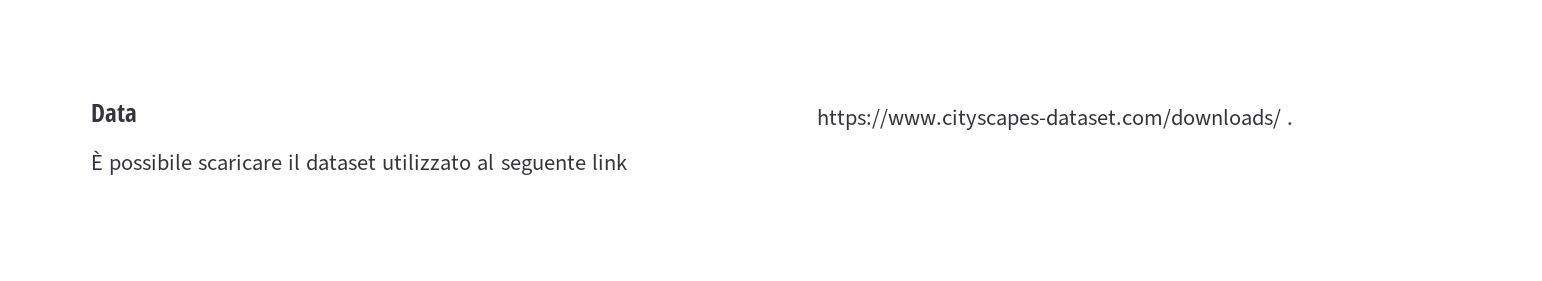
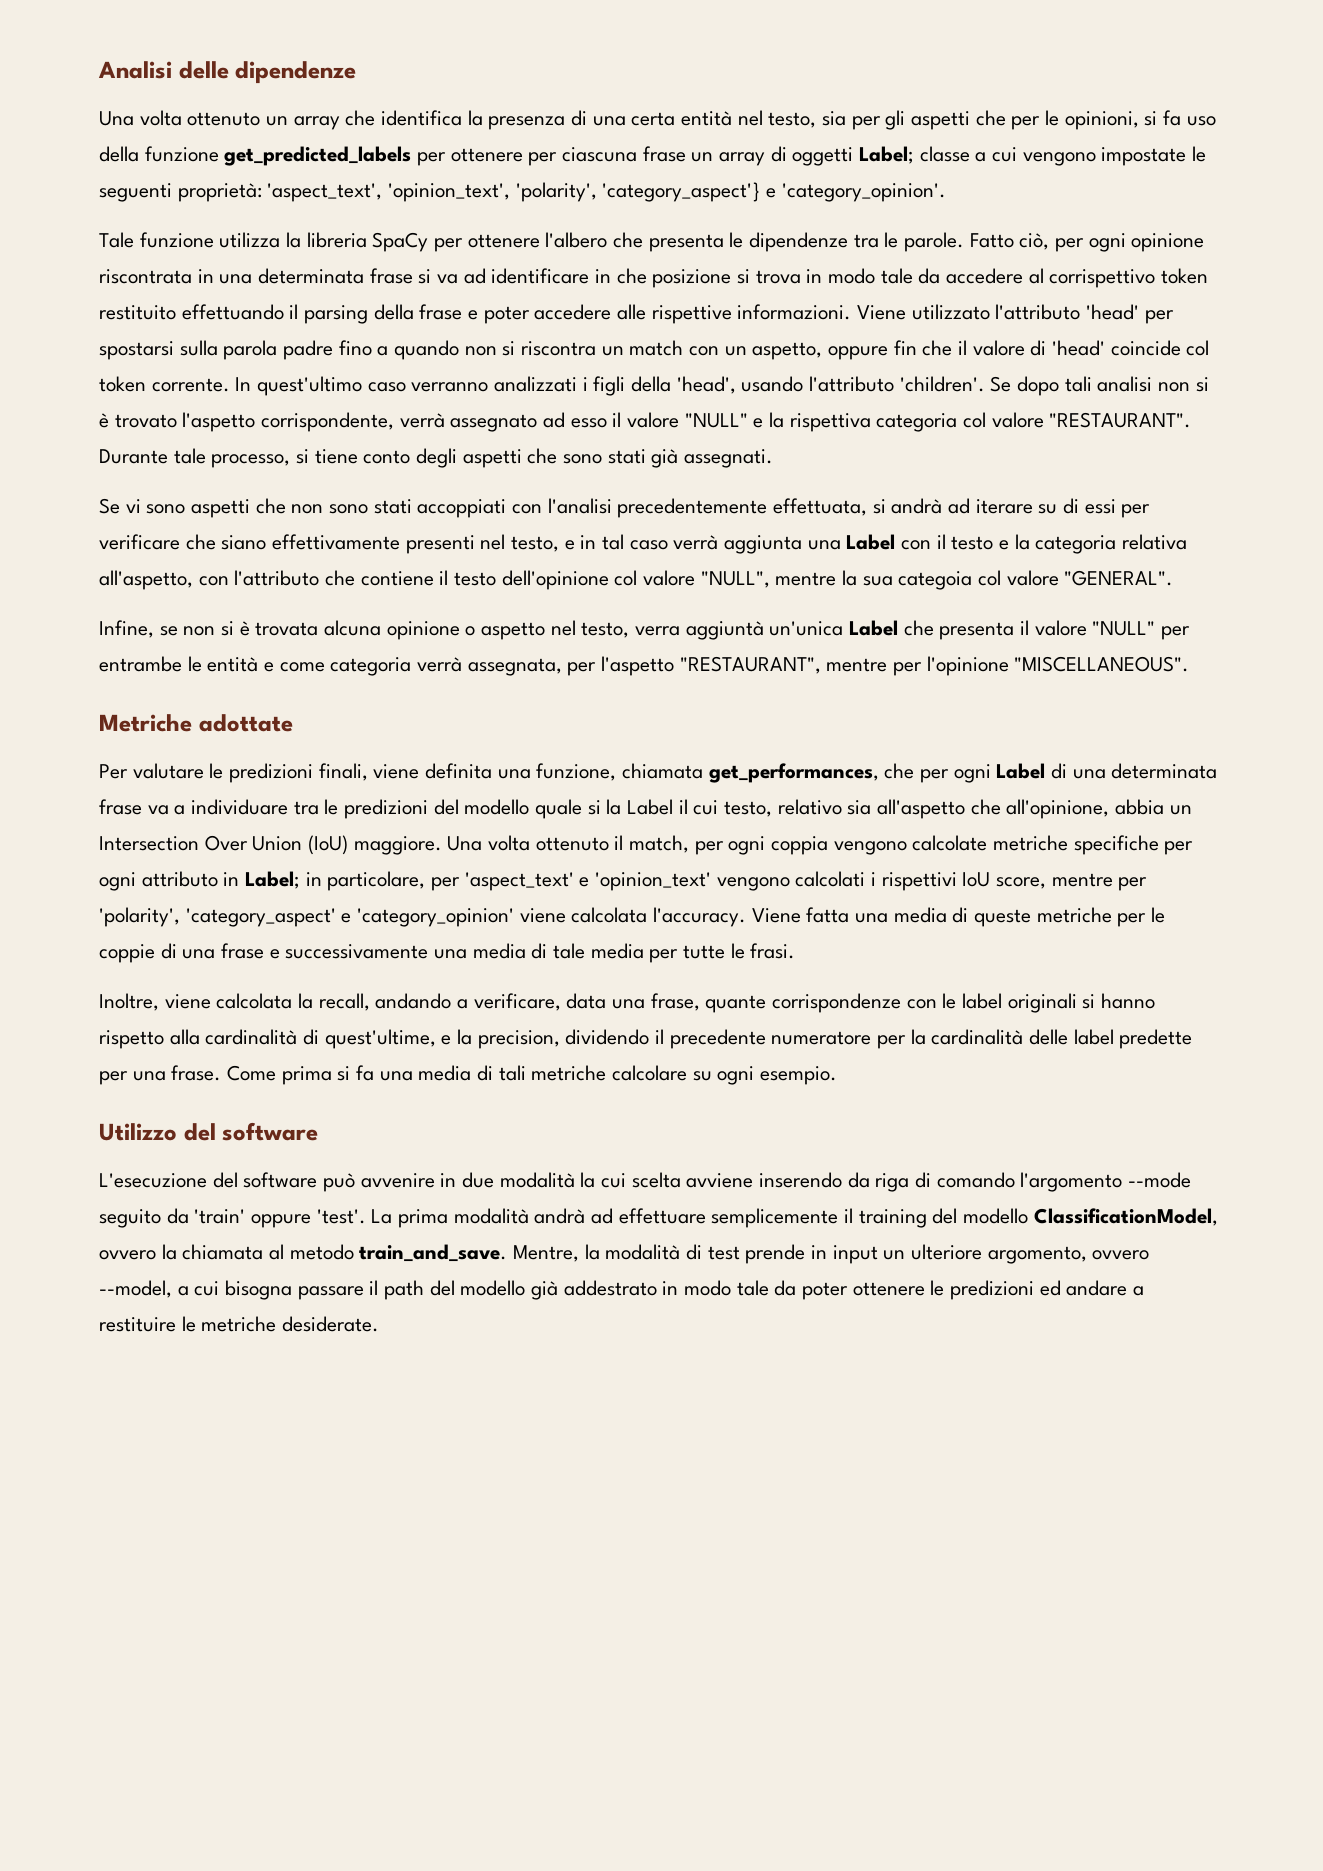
- Data
- È possibile scaricare il dataset utilizzato al seguente link https://www.cityscapes-dataset.com/downloads/ .
+ Analisi delle dipendenze
+ Una volta ottenuto un array che identifica la presenza di una certa entità nel testo, sia per gli aspetti che per le opinioni, si fa uso della funzione get_predicted_labels per ottenere per ciascuna frase un array di oggetti Label; classe a cui vengono impostate le seguenti proprietà: 'aspect_text', 'opinion_text', 'polarity', 'category_aspect'} e 'category_opinion'.
+ Tale funzione utilizza la libreria SpaCy per ottenere l'albero che presenta le dipendenze tra le parole. Fatto ciò, per ogni opinione riscontrata in una determinata frase si va ad identificare in che posizione si trova in modo tale da accedere al corrispettivo token restituito effettuando il parsing della frase e poter accedere alle rispettive informazioni. Viene utilizzato l'attributo 'head' per spostarsi sulla parola padre fino a quando non si riscontra un match con un aspetto, oppure fin che il valore di 'head' coincide col token corrente. In quest'ultimo caso verranno analizzati i figli della 'head', usando l'attributo 'children'. Se dopo tali analisi non si è trovato l'aspetto corrispondente, verrà assegnato ad esso il valore "NULL" e la rispettiva categoria col valore "RESTAURANT". Durante tale processo, si tiene conto degli aspetti che sono stati già assegnati.
+ Se vi sono aspetti che non sono stati accoppiati con l'analisi precedentemente effettuata, si andrà ad iterare su di essi per verificare che siano effettivamente presenti nel testo, e in tal caso verrà aggiunta una Label con il testo e la categoria relativa all'aspetto, con l'attributo che contiene il testo dell'opinione col valore "NULL", mentre la sua categoia col valore "GENERAL".
+ Infine, se non si è trovata alcuna opinione o aspetto nel testo, verra aggiuntà un'unica Label che presenta il valore "NULL" per entrambe le entità e come categoria verrà assegnata, per l'aspetto "RESTAURANT", mentre per l'opinione "MISCELLANEOUS".
+ Metriche adottate
+ Per valutare le predizioni finali, viene definita una funzione, chiamata get_performances, che per ogni Label di una determinata frase va a individuare tra le predizioni del modello quale si la Label il cui testo, relativo sia all'aspetto che all'opinione, abbia un Intersection Over Union (IoU) maggiore. Una volta ottenuto il match, per ogni coppia vengono calcolate metriche specifiche per ogni attributo in Label; in particolare, per 'aspect_text' e 'opinion_text' vengono calcolati i rispettivi IoU score, mentre per 'polarity', 'category_aspect' e 'category_opinion' viene calcolata l'accuracy. Viene fatta una media di queste metriche per le coppie di una frase e successivamente una media di tale media per tutte le frasi.
+ Inoltre, viene calcolata la recall, andando a verificare, data una frase, quante corrispondenze con le label originali si hanno rispetto alla cardinalità di quest'ultime, e la precision, dividendo il precedente numeratore per la cardinalità delle label predette per una frase. Come prima si fa una media di tali metriche calcolare su ogni esempio.
+ Utilizzo del software
+ L'esecuzione del software può avvenire in due modalità la cui scelta avviene inserendo da riga di comando l'argomento --mode seguito da 'train' oppure 'test'. La prima modalità andrà ad effettuare semplicemente il training del modello ClassificationModel, ovvero la chiamata al metodo train_and_save. Mentre, la modalità di test prende in input un ulteriore argomento, ovvero --model, a cui bisogna passare il path del modello già addestrato in modo tale da poter ottenere le predizioni ed andare a restituire le metriche desiderate.

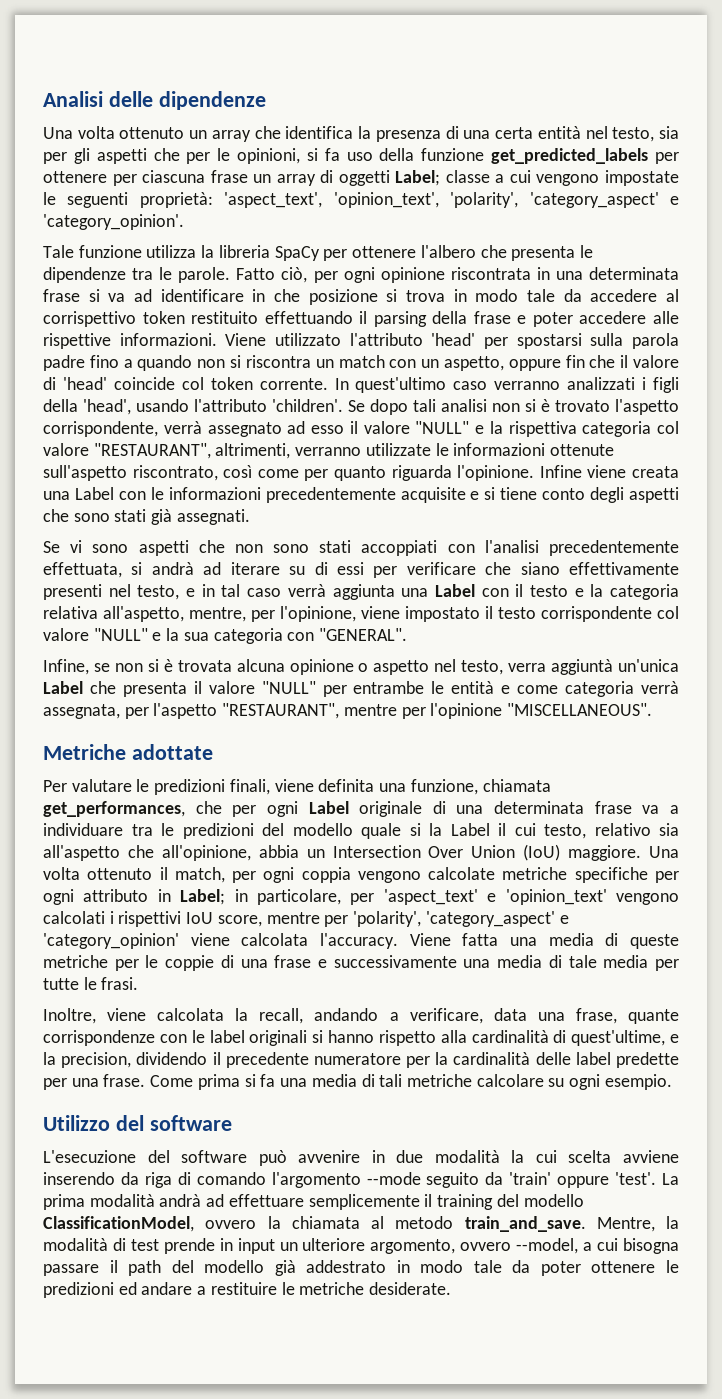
- Una volta ottenuto un array che identifica la presenza di una certa entità nel testo, sia per gli aspetti che per le opinioni, si fa uso della funzione get_predicted_labels per ottenere per ciascuna frase un array di oggetti Label; classe a cui vengono impostate le seguenti proprietà: 'aspect_text', 'opinion_text', 'polarity', 'category_aspect'} e 'category_opinion'.
+ Una volta ottenuto un array che identifica la presenza di una certa entità nel testo, sia per gli aspetti che per le opinioni, si fa uso della funzione get_predicted_labels per ottenere per ciascuna frase un array di oggetti Label; classe a cui vengono impostate le seguenti proprietà: 'aspect_text', 'opinion_text', 'polarity', 'category_aspect' e 'category_opinion'.
- Se dopo tali analisi non si è trovato l'aspetto corrispondente, verrà assegnato ad esso il valore "NULL" e la rispettiva categoria col valore "RESTAURANT". Durante tale processo, si tiene conto degli aspetti che sono stati già assegnati.
+ Se dopo tali analisi non si è trovato l'aspetto corrispondente, verrà assegnato ad esso il valore "NULL" e la rispettiva categoria col valore "RESTAURANT", altrimenti, verranno utilizzate le informazioni ottenute sull'aspetto riscontrato, così come per quanto riguarda l'opinione. Infine viene creata una Label con le informazioni precedentemente acquisite e si tiene conto degli aspetti che sono stati già assegnati.
- Se vi sono aspetti che non sono stati accoppiati con l'analisi precedentemente effettuata, si andrà ad iterare su di essi per verificare che siano effettivamente presenti nel testo, e in tal caso verrà aggiunta una Label con il testo e la categoria relativa all'aspetto, con l'attributo che contiene il testo dell'opinione col valore "NULL", mentre la sua categoia col valore "GENERAL".
+ Se vi sono aspetti che non sono stati accoppiati con l'analisi precedentemente effettuata, si andrà ad iterare su di essi per verificare che siano effettivamente presenti nel testo, e in tal caso verrà aggiunta una Label con il testo e la categoria relativa all'aspetto, mentre, per l'opinione, viene impostato il testo corrispondente col valore "NULL" e la sua categoria con "GENERAL".
- Per valutare le predizioni finali, viene definita una funzione, chiamata get_performances, che per ogni Label di una determinata frase va a individuare tra le predizioni del modello quale si la Label il cui testo, relativo sia all'aspetto che all'opinione, abbia un Intersection Over Union (IoU) maggiore.
+ Per valutare le predizioni finali, viene definita una funzione, chiamata get_performances, che per ogni Label originale di una determinata frase va a individuare tra le predizioni del modello quale si la Label il cui testo, relativo sia all'aspetto che all'opinione, abbia un Intersection Over Union (IoU) maggiore.

